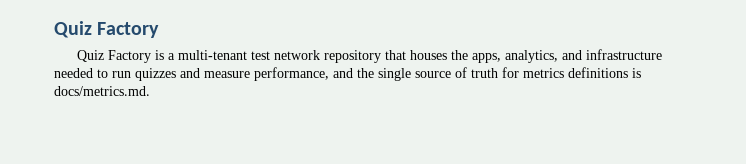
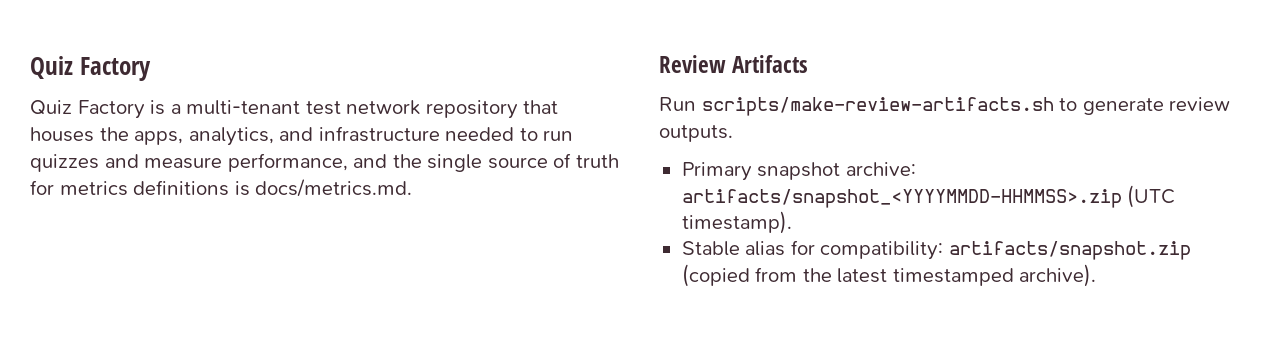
+ Review Artifacts
+ Run scripts/make-review-artifacts.sh to generate review outputs.
+ Primary snapshot archive: artifacts/snapshot_<YYYYMMDD-HHMMSS>.zip (UTC timestamp).
+ Stable alias for compatibility: artifacts/snapshot.zip (copied from the latest timestamped archive).

